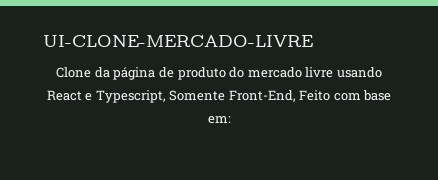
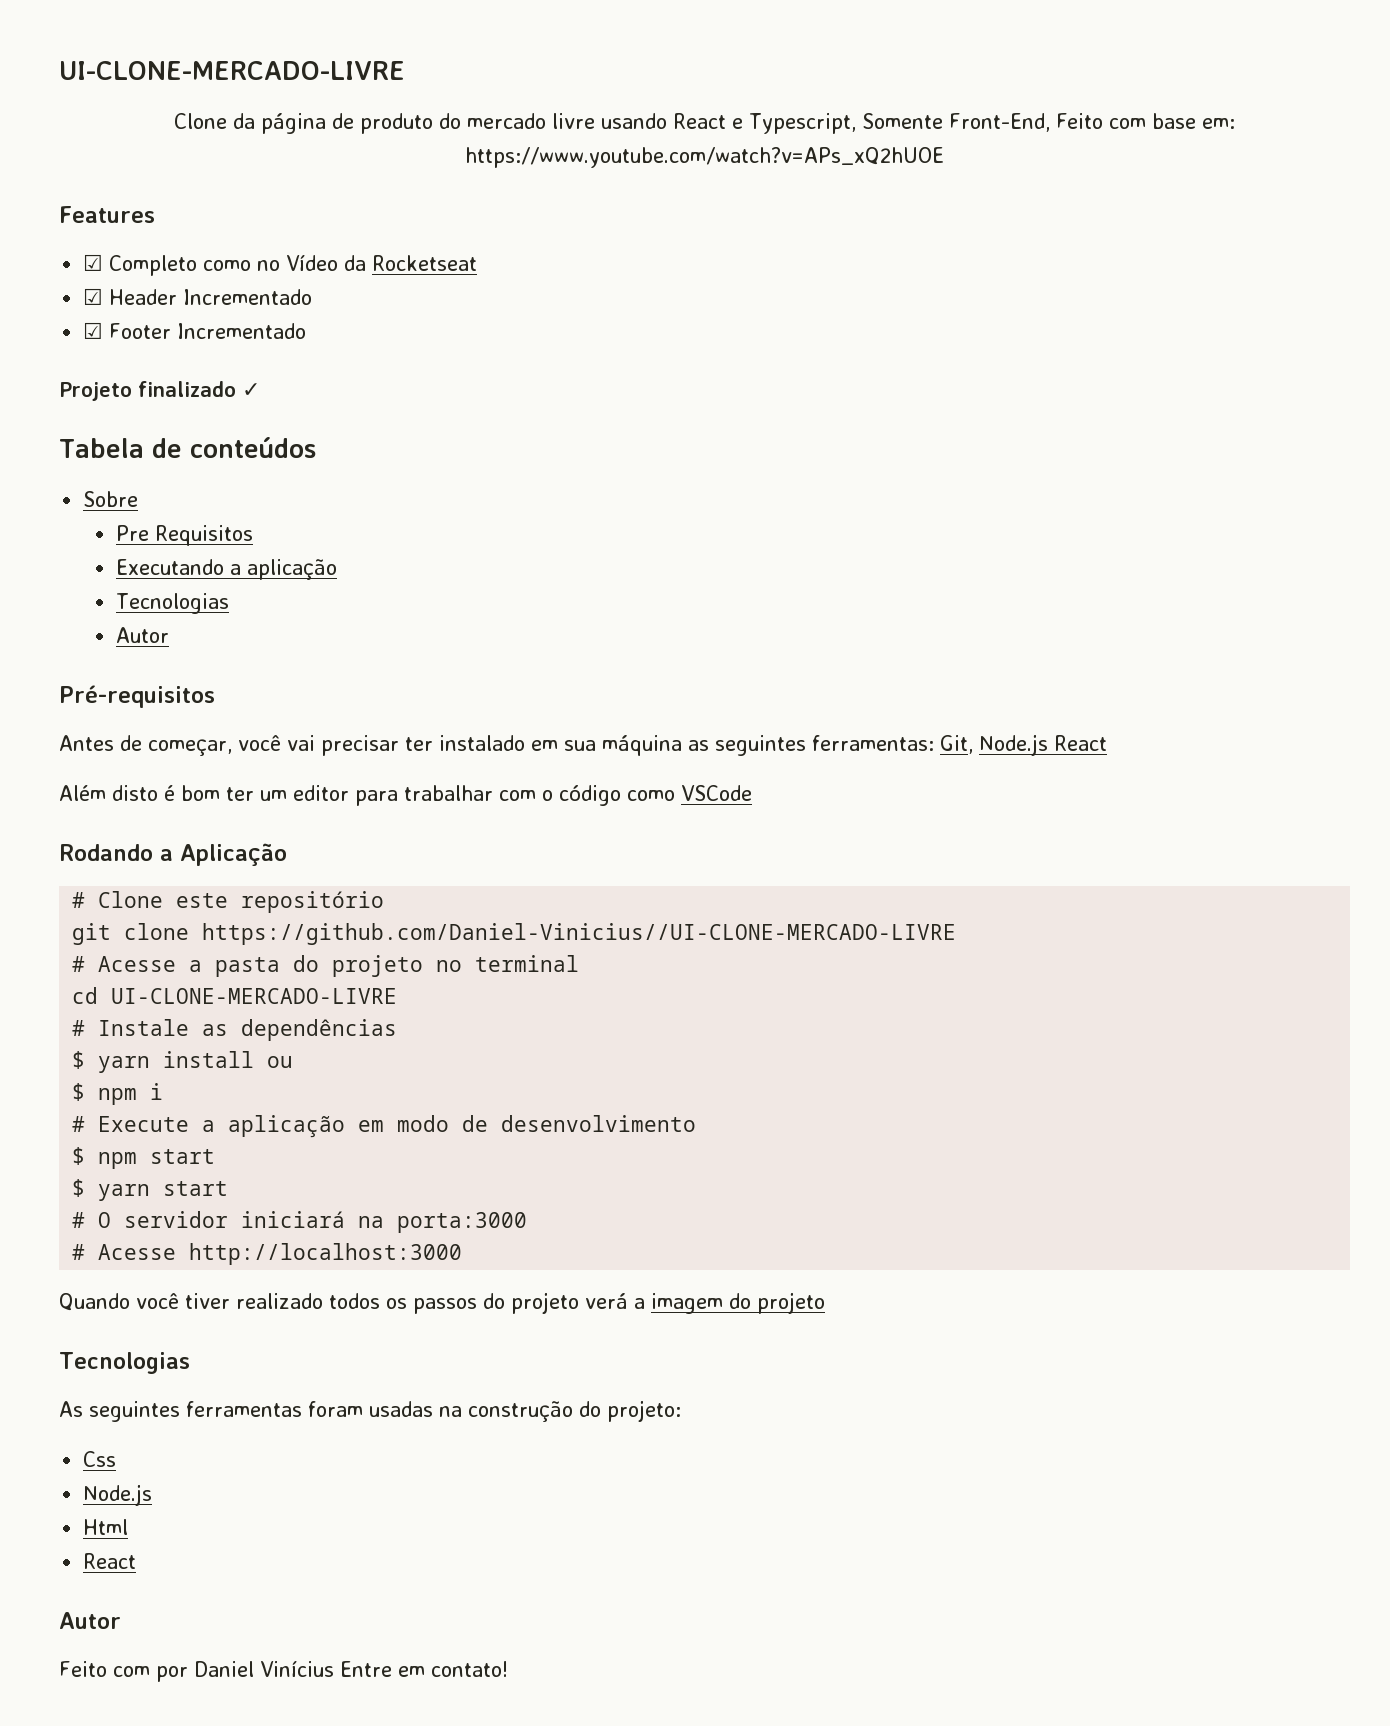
- Clone da página de produto do mercado livre usando React e Typescript, Somente Front-End, Feito com base em:
+ Clone da página de produto do mercado livre usando React e Typescript, Somente Front-End, Feito com base em: https://www.youtube.com/watch?v=APs_xQ2hUOE
+ Features
+ ☑ Completo como no Vídeo da Rocketseat
+ ☑ Header Incrementado
+ ☑ Footer Incrementado
+ Projeto finalizado ✓
+ Tabela de conteúdos
+ Sobre
+ Pre Requisitos
+ Executando a aplicação
+ Tecnologias
+ Autor
+ Pré-requisitos
+ Antes de começar, você vai precisar ter instalado em sua máquina as seguintes ferramentas: Git, Node.js React
+ Além disto é bom ter um editor para trabalhar com o código como VSCode
+ Rodando a Aplicação
+ # Clone este repositório
+ git clone https://github.com/Daniel-Vinicius//UI-CLONE-MERCADO-LIVRE
+ # Acesse a pasta do projeto no terminal
+ cd UI-CLONE-MERCADO-LIVRE
+ # Instale as dependências
+ $ yarn install ou
+ $ npm i
+ # Execute a aplicação em modo de desenvolvimento
+ $ npm start
+ $ yarn start
+ # O servidor iniciará na porta:3000
+ # Acesse http://localhost:3000
+ Quando você tiver realizado todos os passos do projeto verá a imagem do projeto
+ Tecnologias
+ As seguintes ferramentas foram usadas na construção do projeto:
+ Css
+ Node.js
+ Html
+ React
+ Autor
+ Feito com por Daniel Vinícius Entre em contato!

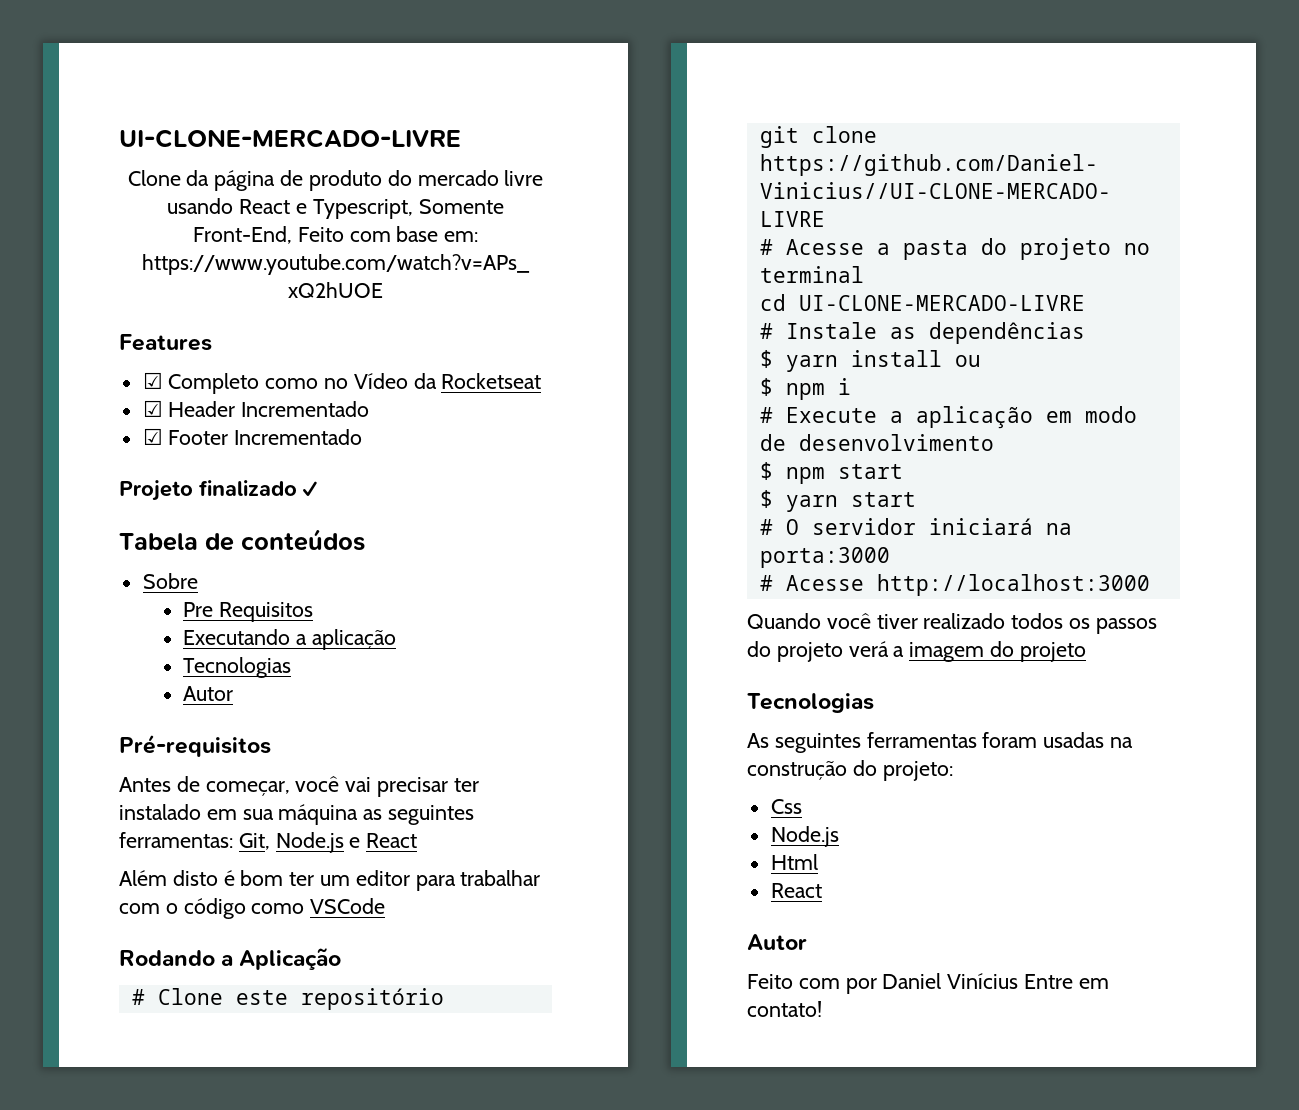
- Antes de começar, você vai precisar ter instalado em sua máquina as seguintes ferramentas: Git, Node.js React
+ Antes de começar, você vai precisar ter instalado em sua máquina as seguintes ferramentas: Git, Node.js e React

